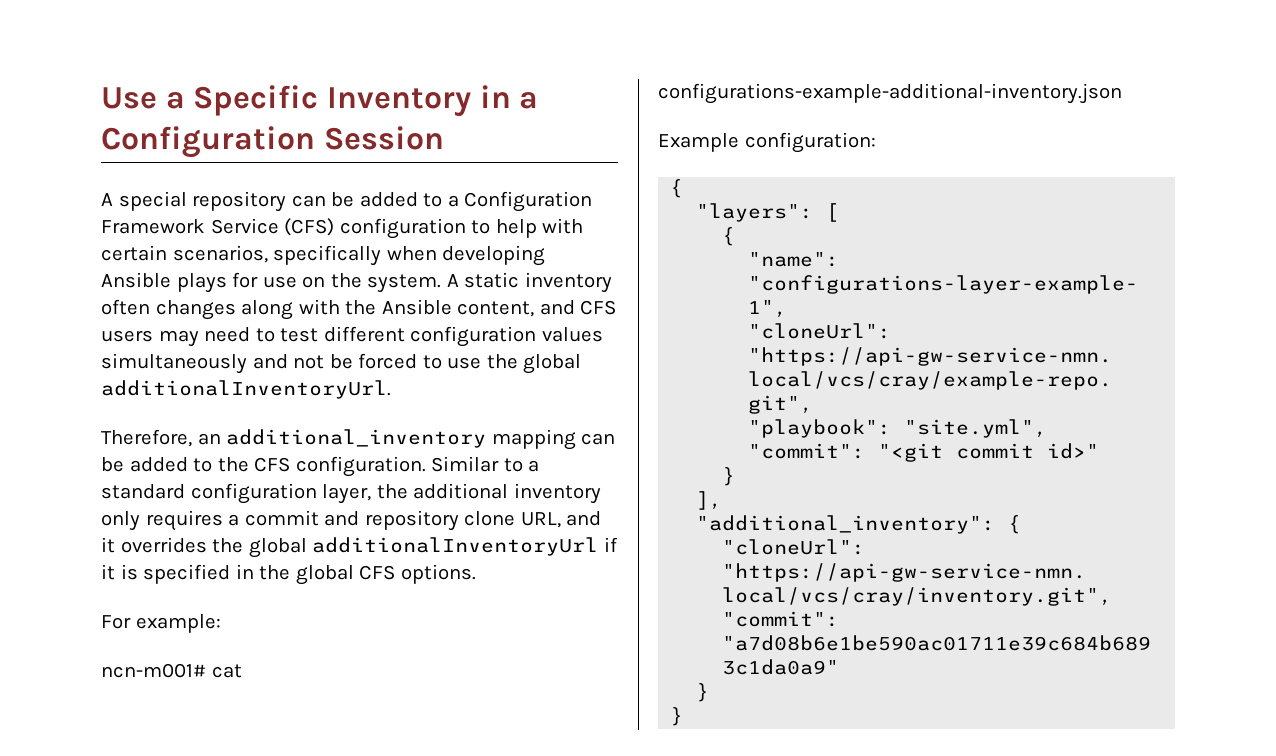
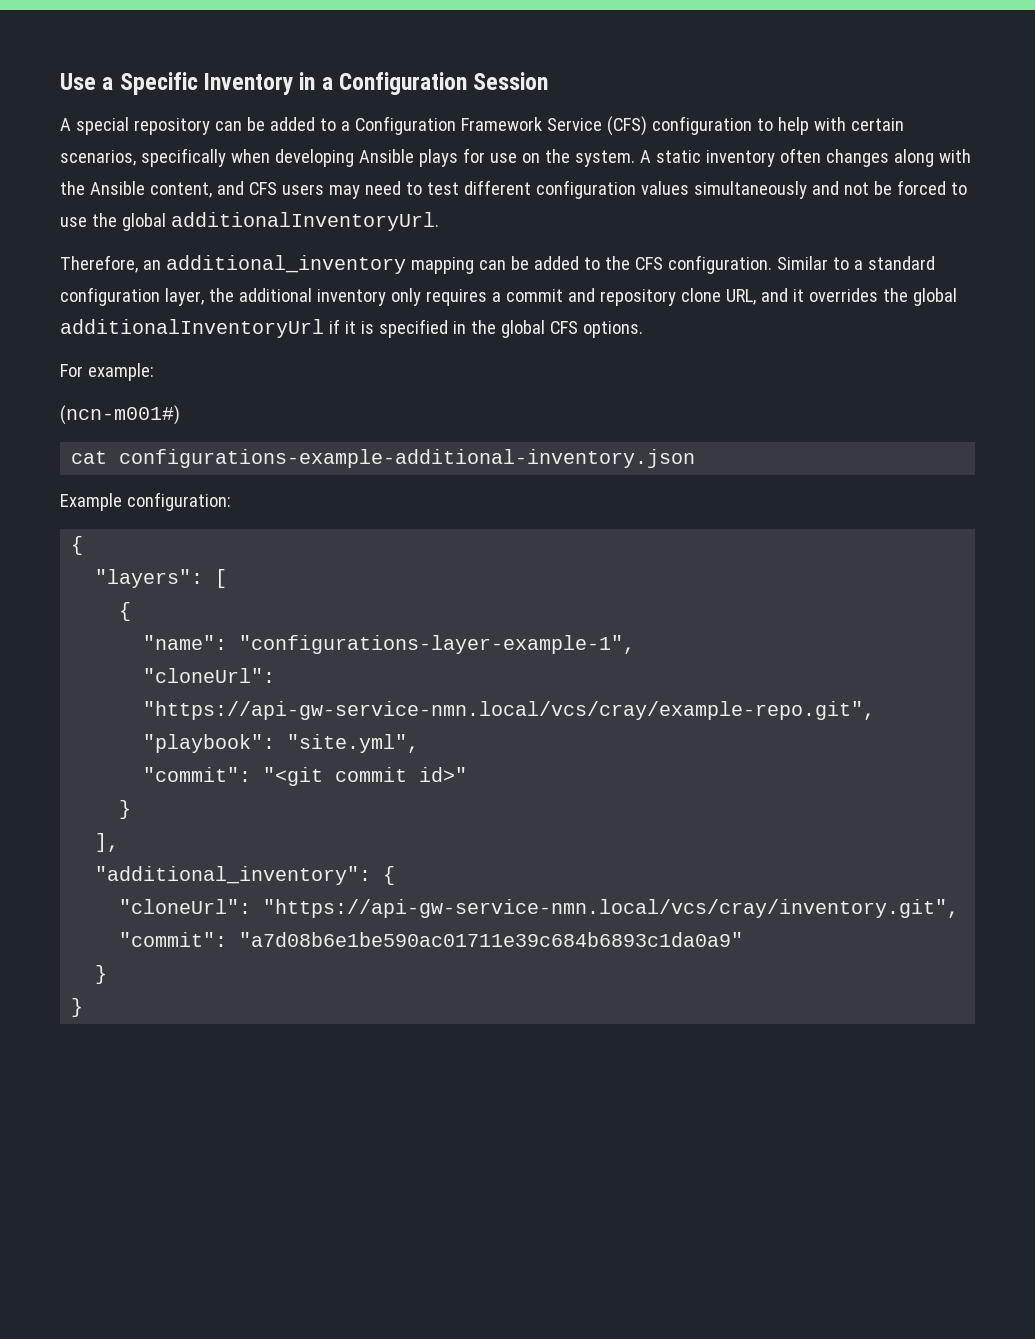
- ncn-m001# cat configurations-example-additional-inventory.json
+ (ncn-m001#)
+ cat configurations-example-additional-inventory.json

